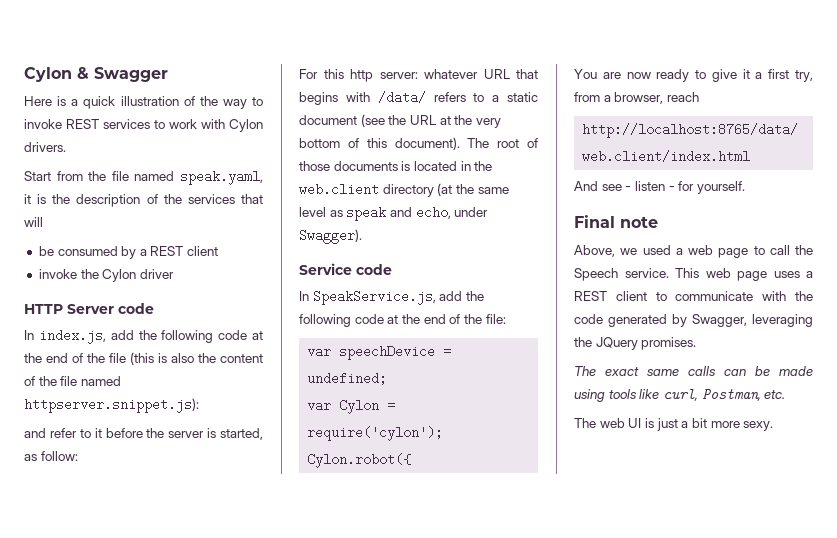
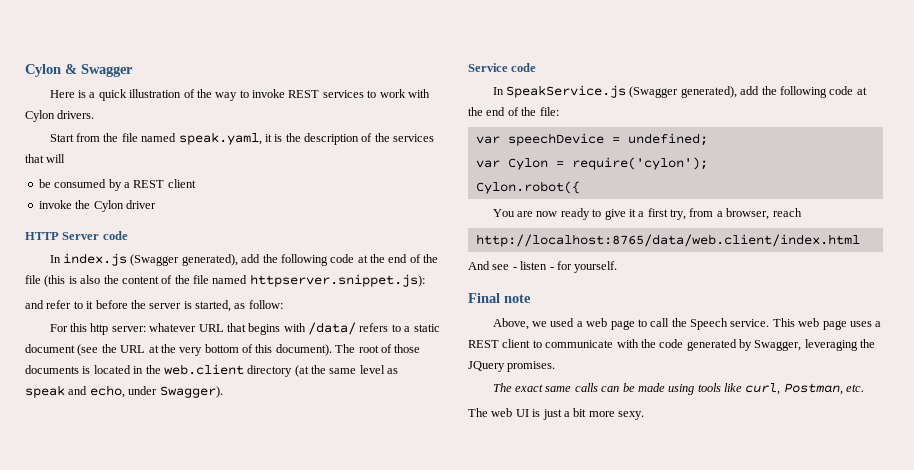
- In index.js, add the following code at the end of the file (this is also the content of the file named httpserver.snippet.js):
+ In index.js (Swagger generated), add the following code at the end of the file (this is also the content of the file named httpserver.snippet.js):
- In SpeakService.js, add the following code at the end of the file:
+ In SpeakService.js (Swagger generated), add the following code at the end of the file:

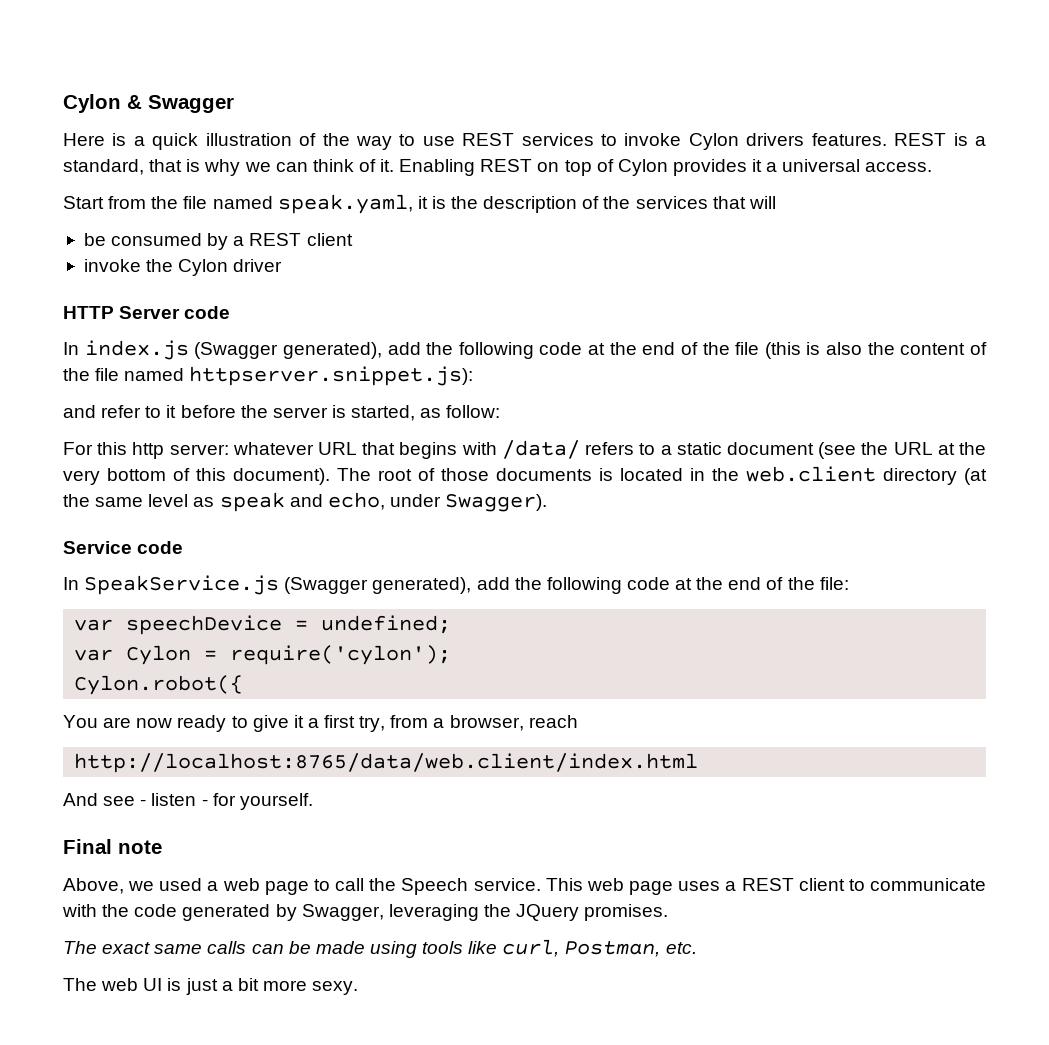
- Here is a quick illustration of the way to invoke REST services to work with Cylon drivers.
+ Here is a quick illustration of the way to use REST services to invoke Cylon drivers features. REST is a standard, that is why we can think of it. Enabling REST on top of Cylon provides it a universal access.

